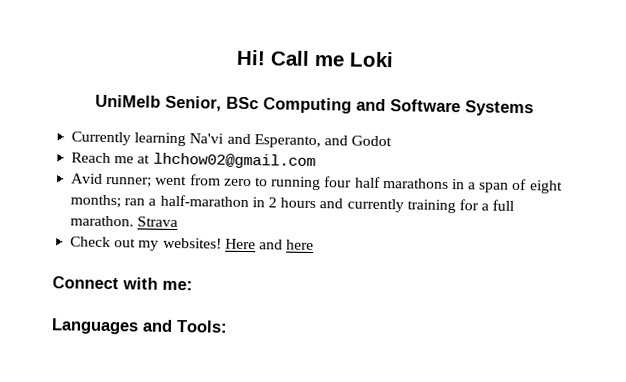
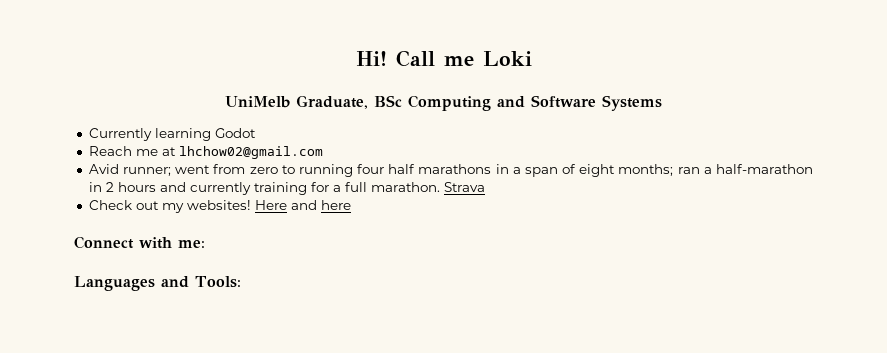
- UniMelb Senior, BSc Computing and Software Systems
+ UniMelb Graduate, BSc Computing and Software Systems
- Currently learning Na'vi and Esperanto, and Godot
+ Currently learning Godot

